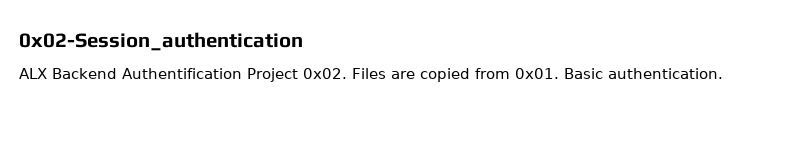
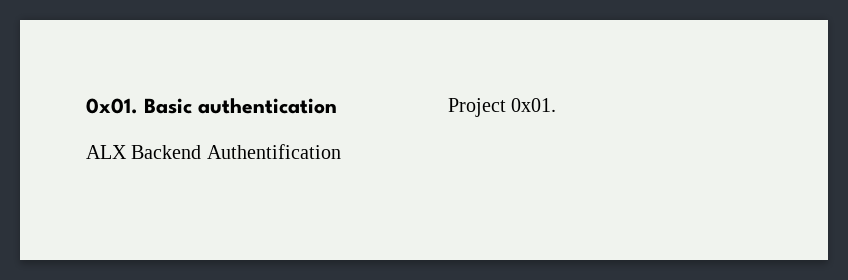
- 0x02-Session_authentication
+ 0x01. Basic authentication
- ALX Backend Authentification Project 0x02. Files are copied from 0x01. Basic authentication.
+ ALX Backend Authentification Project 0x01.

